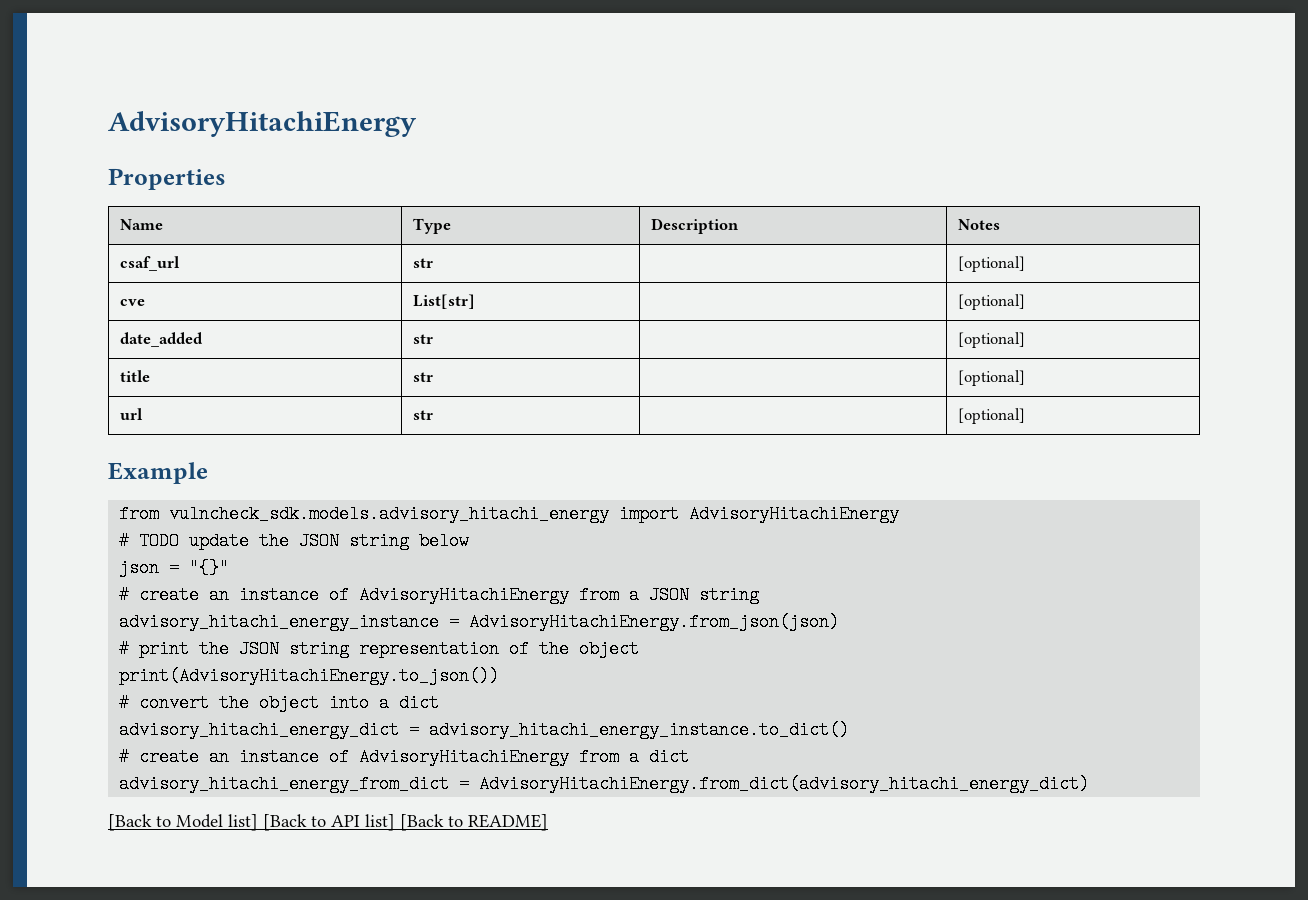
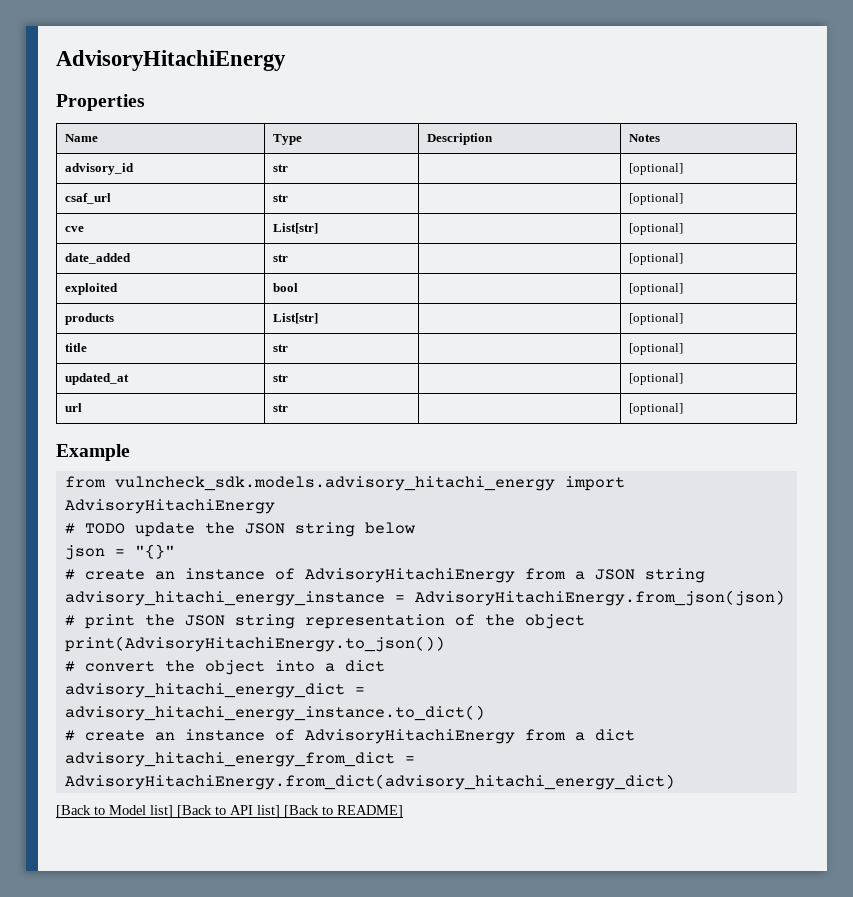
+ advisory_id | str | | [optional]
+ exploited | bool | | [optional]
+ products | List[str] | | [optional]
+ updated_at | str | | [optional]

